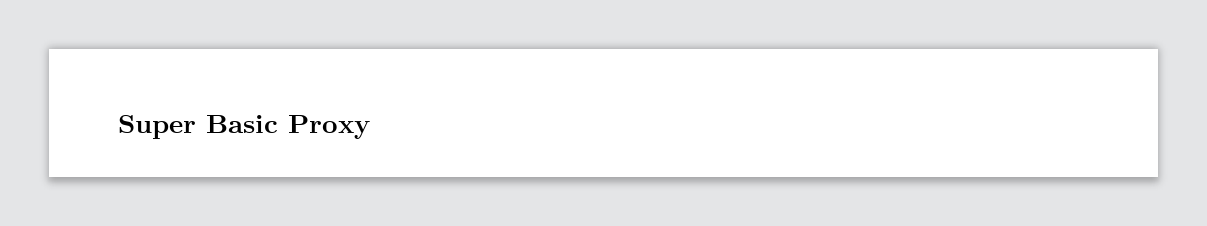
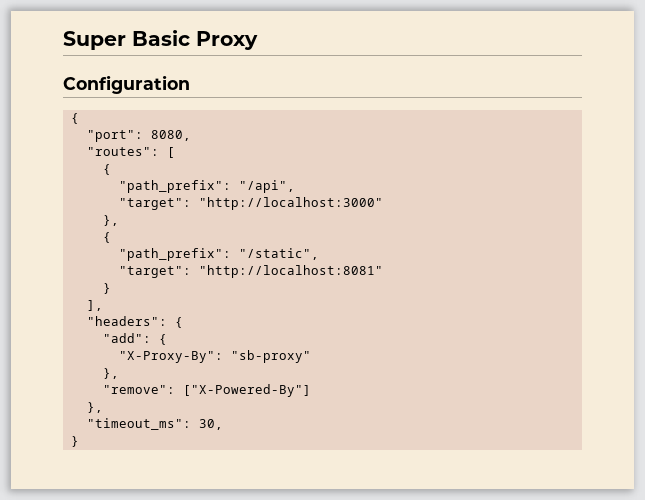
+ Configuration
+ {
+ "port": 8080,
+ "routes": [
+ {
+ "path_prefix": "/api",
+ "target": "http://localhost:3000"
+ },
+ {
+ "path_prefix": "/static",
+ "target": "http://localhost:8081"
+ }
+ ],
+ "headers": {
+ "add": {
+ "X-Proxy-By": "sb-proxy"
+ },
+ "remove": ["X-Powered-By"]
+ },
+ "timeout_ms": 30,
+ }

